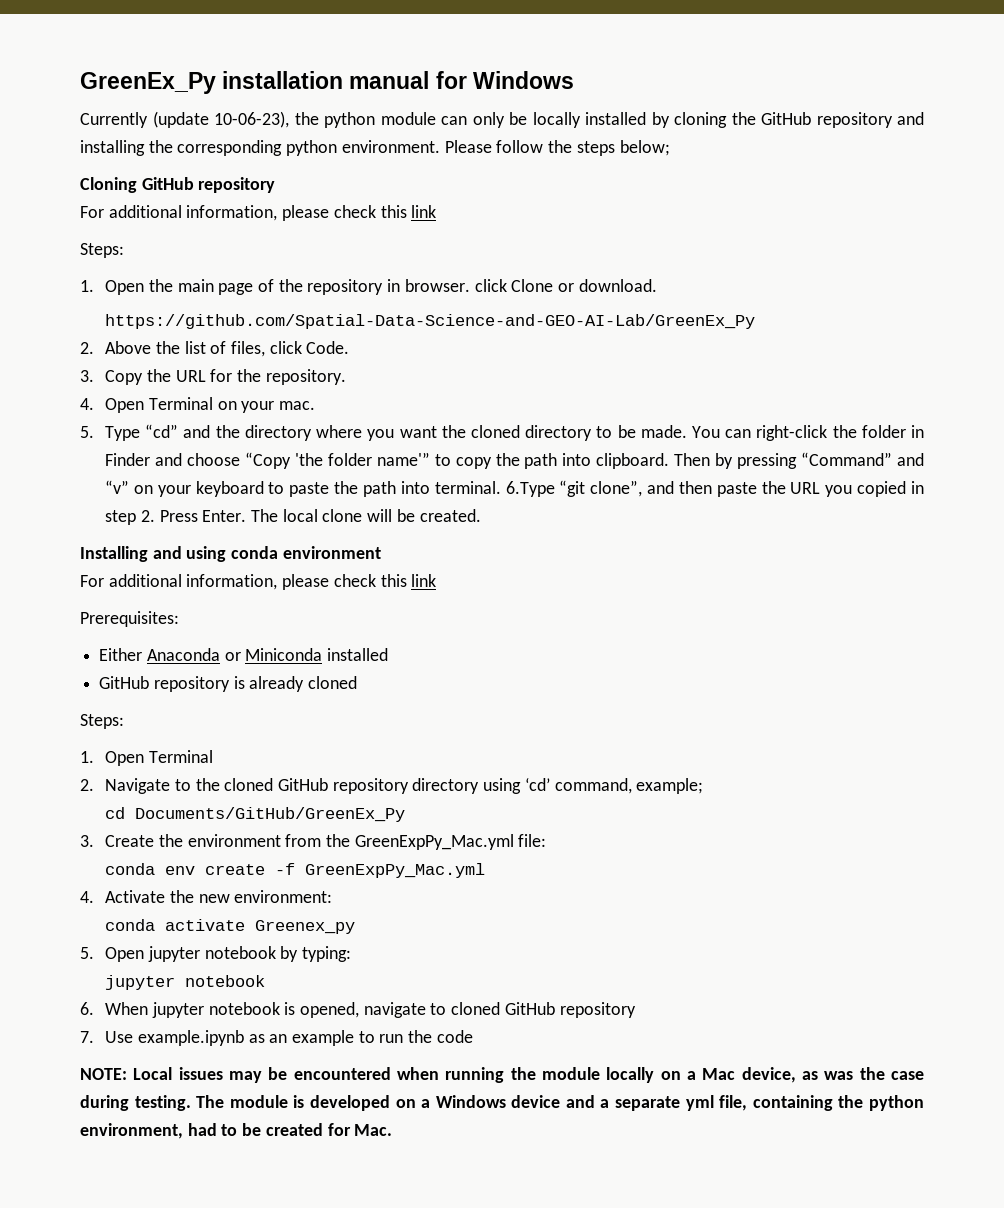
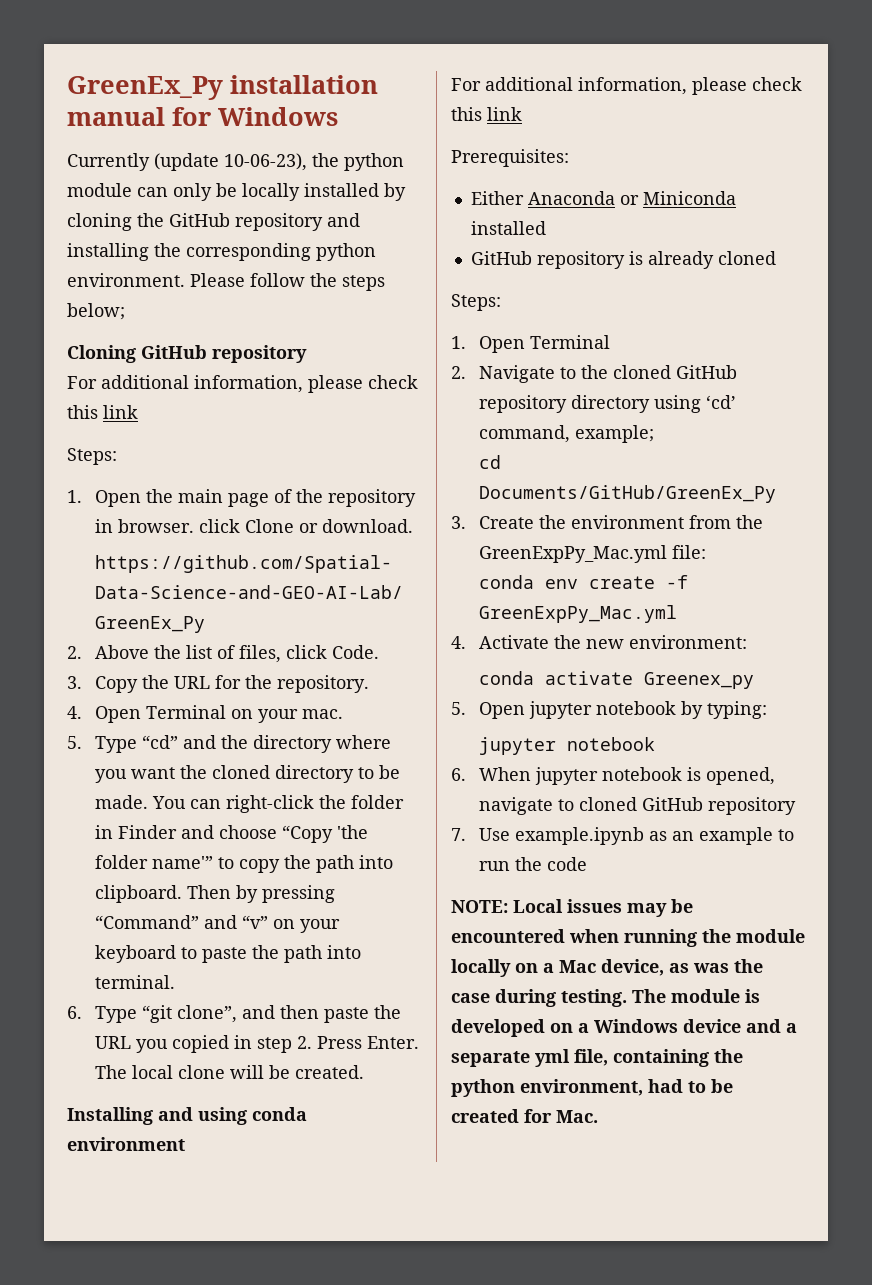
- Then by pressing “Command” and “v” on your keyboard to paste the path into terminal. 6.Type “git clone”, and then paste the URL you copied in step 2. Press Enter.
+ Then by pressing “Command” and “v” on your keyboard to paste the path into terminal.
+ 6. Type “git clone”, and then paste the URL you copied in step 2. Press Enter.

